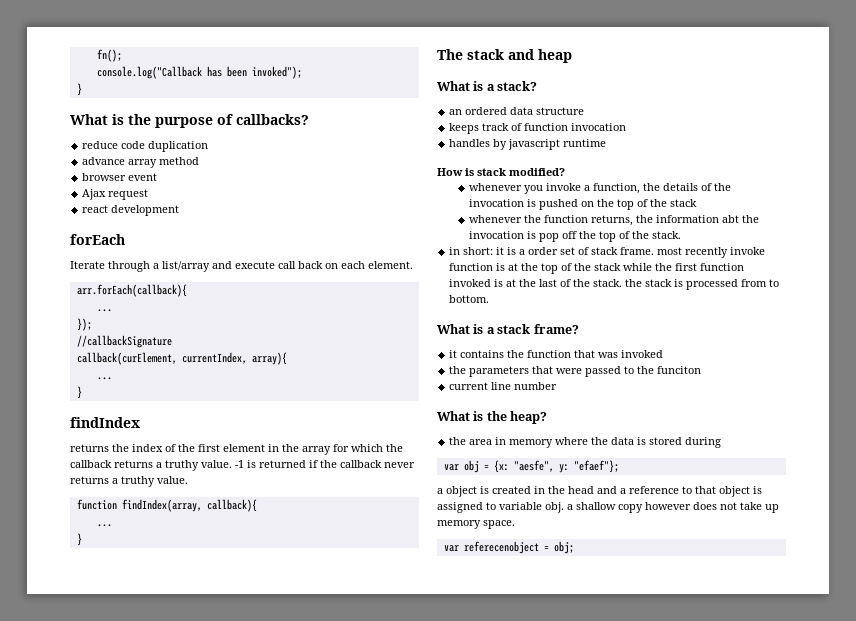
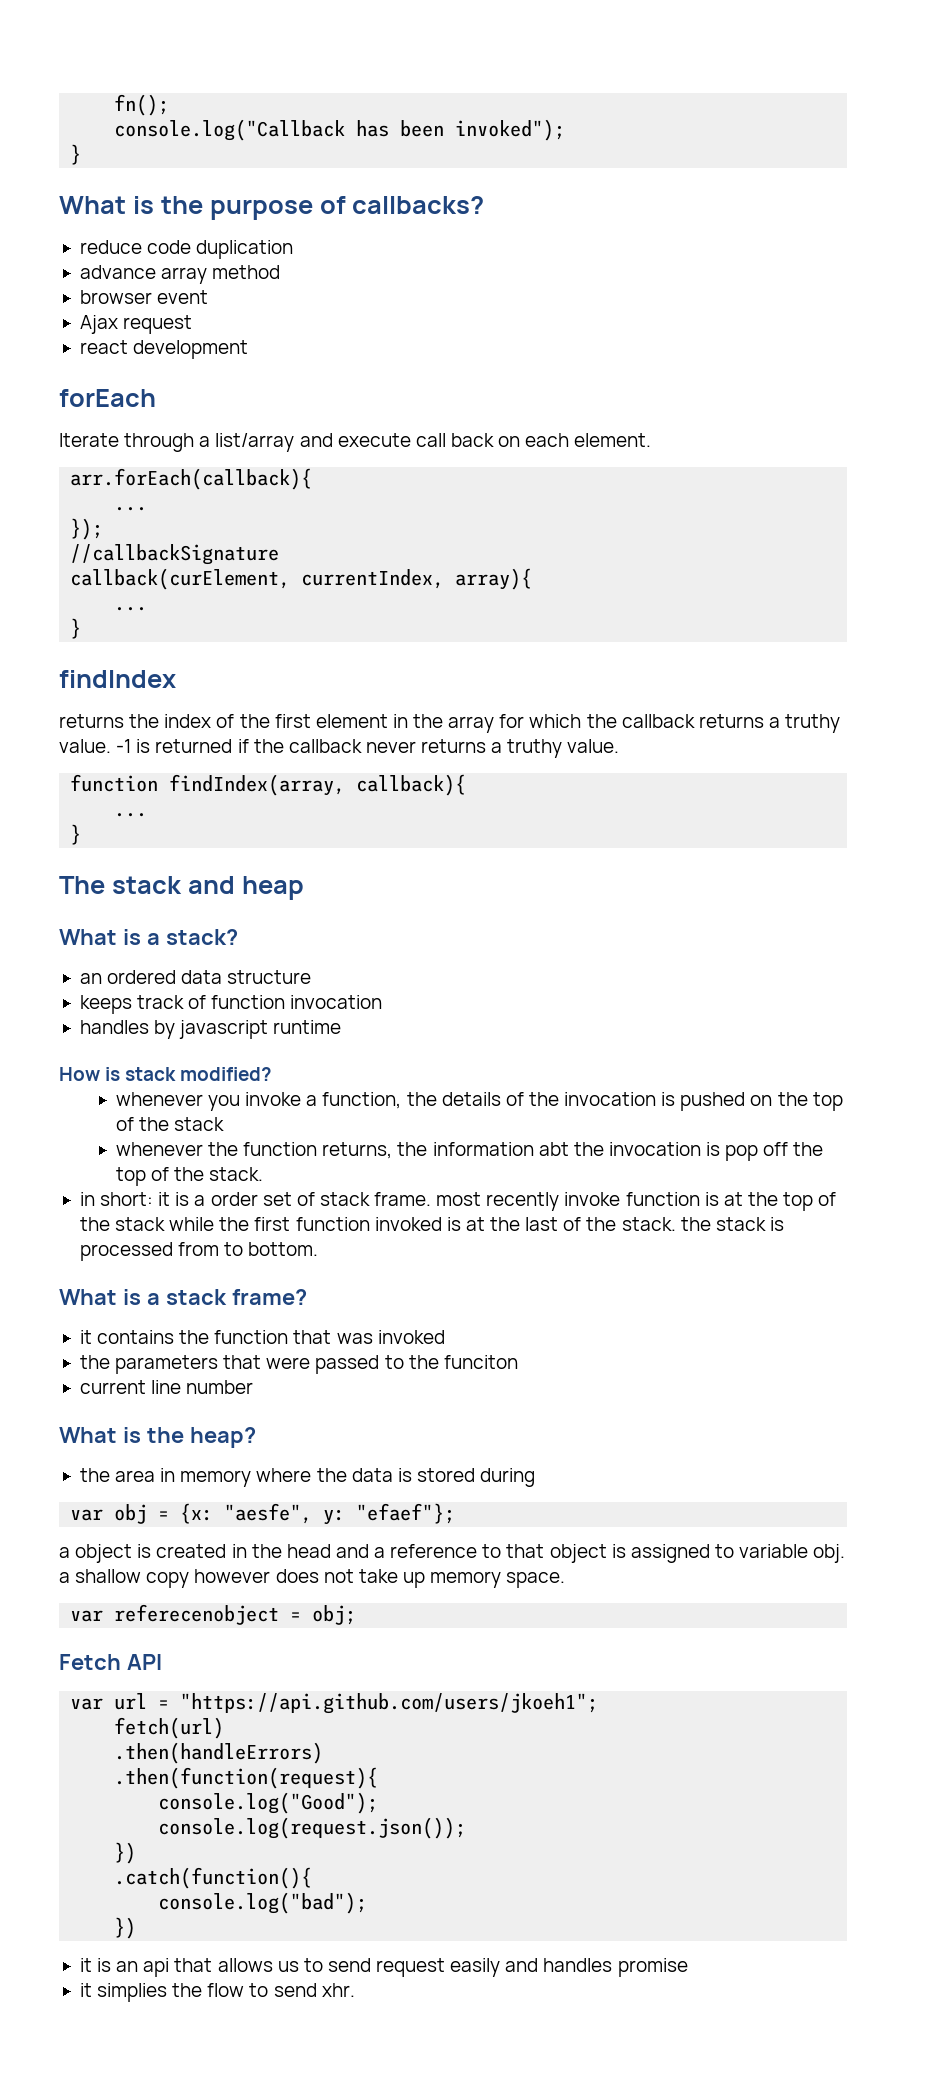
+ Fetch API
+ var url = "https://api.github.com/users/jkoeh1";
+ fetch(url)
+ .then(handleErrors)
+ .then(function(request){
+ console.log("Good");
+ console.log(request.json());
+ })
+ .catch(function(){
+ console.log("bad");
+ })
+ it is an api that allows us to send request easily and handles promise
+ it simplies the flow to send xhr.

